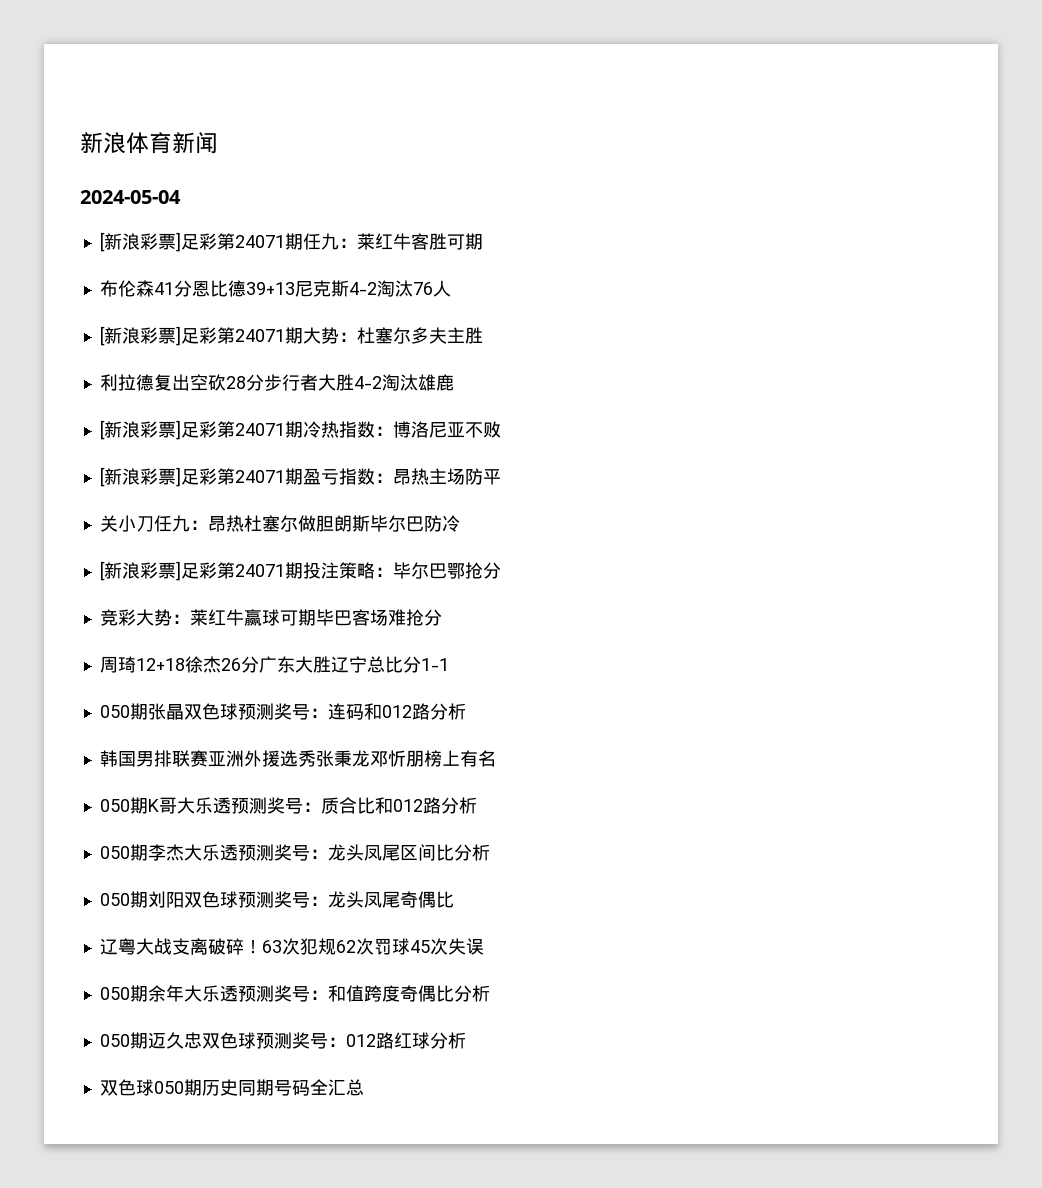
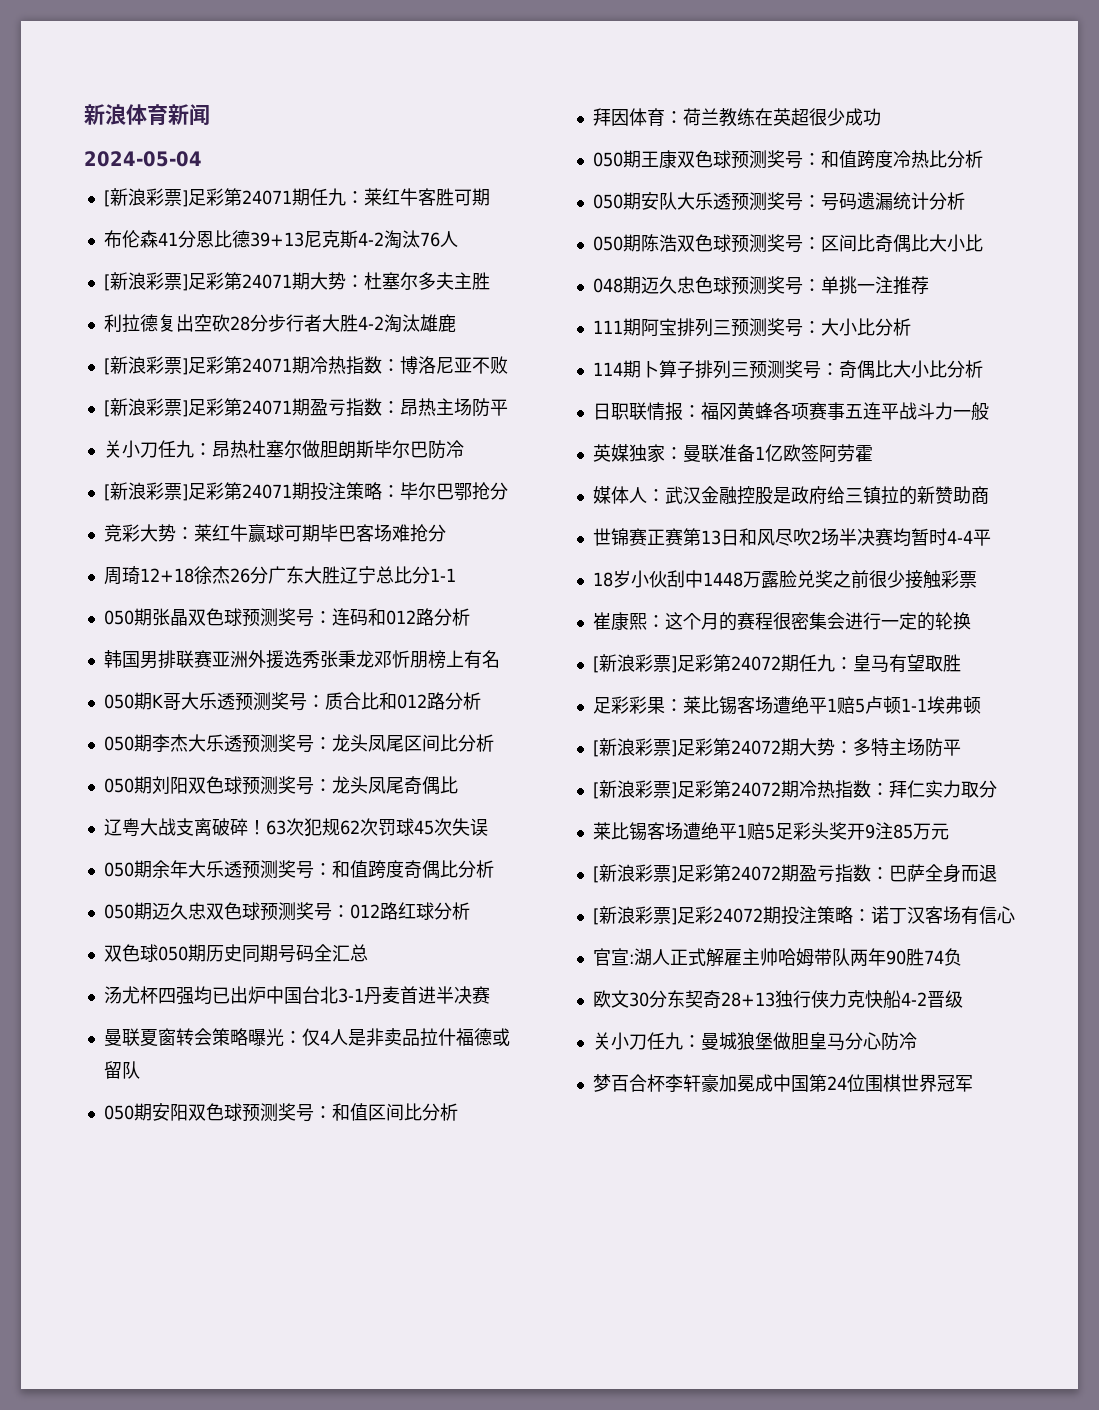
+ 汤尤杯四强均已出炉中国台北3-1丹麦首进半决赛
+ 曼联夏窗转会策略曝光：仅4人是非卖品拉什福德或留队
+ 050期安阳双色球预测奖号：和值区间比分析
+ 拜因体育：荷兰教练在英超很少成功
+ 050期王康双色球预测奖号：和值跨度冷热比分析
+ 050期安队大乐透预测奖号：号码遗漏统计分析
+ 050期陈浩双色球预测奖号：区间比奇偶比大小比
+ 048期迈久忠色球预测奖号：单挑一注推荐
+ 111期阿宝排列三预测奖号：大小比分析
+ 114期卜算子排列三预测奖号：奇偶比大小比分析
+ 日职联情报：福冈黄蜂各项赛事五连平战斗力一般
+ 英媒独家：曼联准备1亿欧签阿劳霍
+ 媒体人：武汉金融控股是政府给三镇拉的新赞助商
+ 世锦赛正赛第13日和风尽吹2场半决赛均暂时4-4平
+ 18岁小伙刮中1448万露脸兑奖之前很少接触彩票
+ 崔康熙：这个月的赛程很密集会进行一定的轮换
+ [新浪彩票]足彩第24072期任九：皇马有望取胜
+ 足彩彩果：莱比锡客场遭绝平1赔5卢顿1-1埃弗顿
+ [新浪彩票]足彩第24072期大势：多特主场防平
+ [新浪彩票]足彩第24072期冷热指数：拜仁实力取分
+ 莱比锡客场遭绝平1赔5足彩头奖开9注85万元
+ [新浪彩票]足彩第24072期盈亏指数：巴萨全身而退
+ [新浪彩票]足彩24072期投注策略：诺丁汉客场有信心
+ 官宣:湖人正式解雇主帅哈姆带队两年90胜74负
+ 欧文30分东契奇28+13独行侠力克快船4-2晋级
+ 关小刀任九：曼城狼堡做胆皇马分心防冷
+ 梦百合杯李轩豪加冕成中国第24位围棋世界冠军

